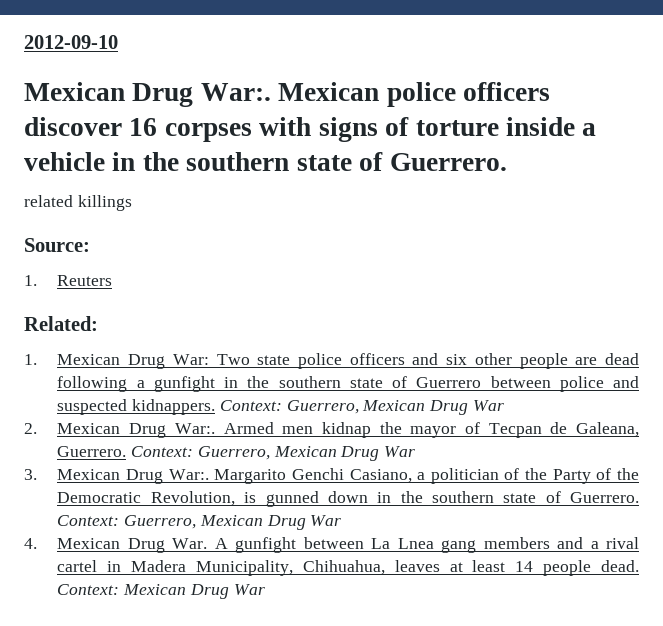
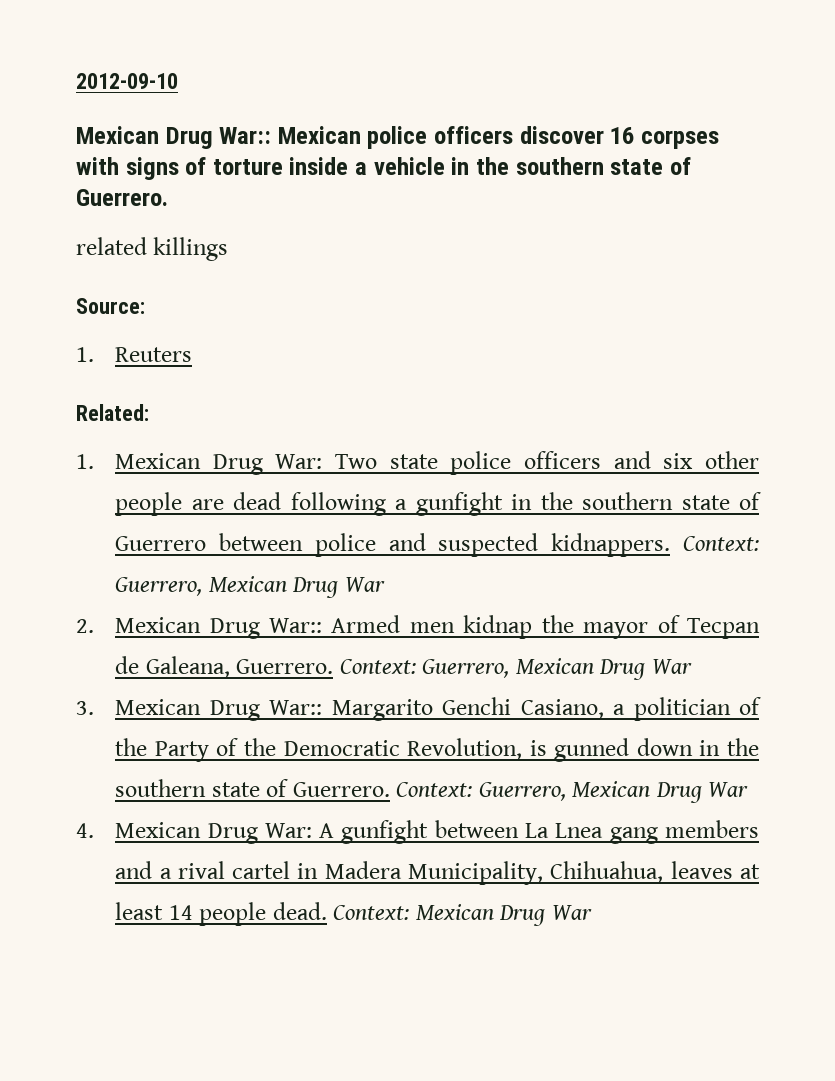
- Mexican Drug War:. Mexican police officers discover 16 corpses with signs of torture inside a vehicle in the southern state of Guerrero.
+ Mexican Drug War:: Mexican police officers discover 16 corpses with signs of torture inside a vehicle in the southern state of Guerrero.
- 2. Mexican Drug War:. Armed men kidnap the mayor of Tecpan de Galeana, Guerrero.
+ 2. Mexican Drug War:: Armed men kidnap the mayor of Tecpan de Galeana, Guerrero.
- 3. Mexican Drug War:. Margarito Genchi Casiano, a politician of the Party of the Democratic Revolution, is gunned down in the southern state of Guerrero.
+ 3. Mexican Drug War:: Margarito Genchi Casiano, a politician of the Party of the Democratic Revolution, is gunned down in the southern state of Guerrero.
- 4. Mexican Drug War. A gunfight between La Lnea gang members and a rival cartel in Madera Municipality, Chihuahua, leaves at least 14 people dead.
+ 4. Mexican Drug War: A gunfight between La Lnea gang members and a rival cartel in Madera Municipality, Chihuahua, leaves at least 14 people dead.

